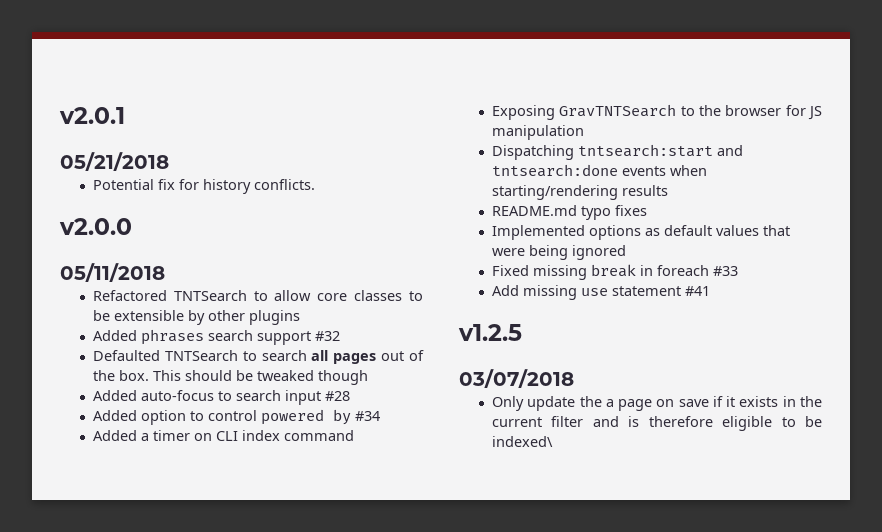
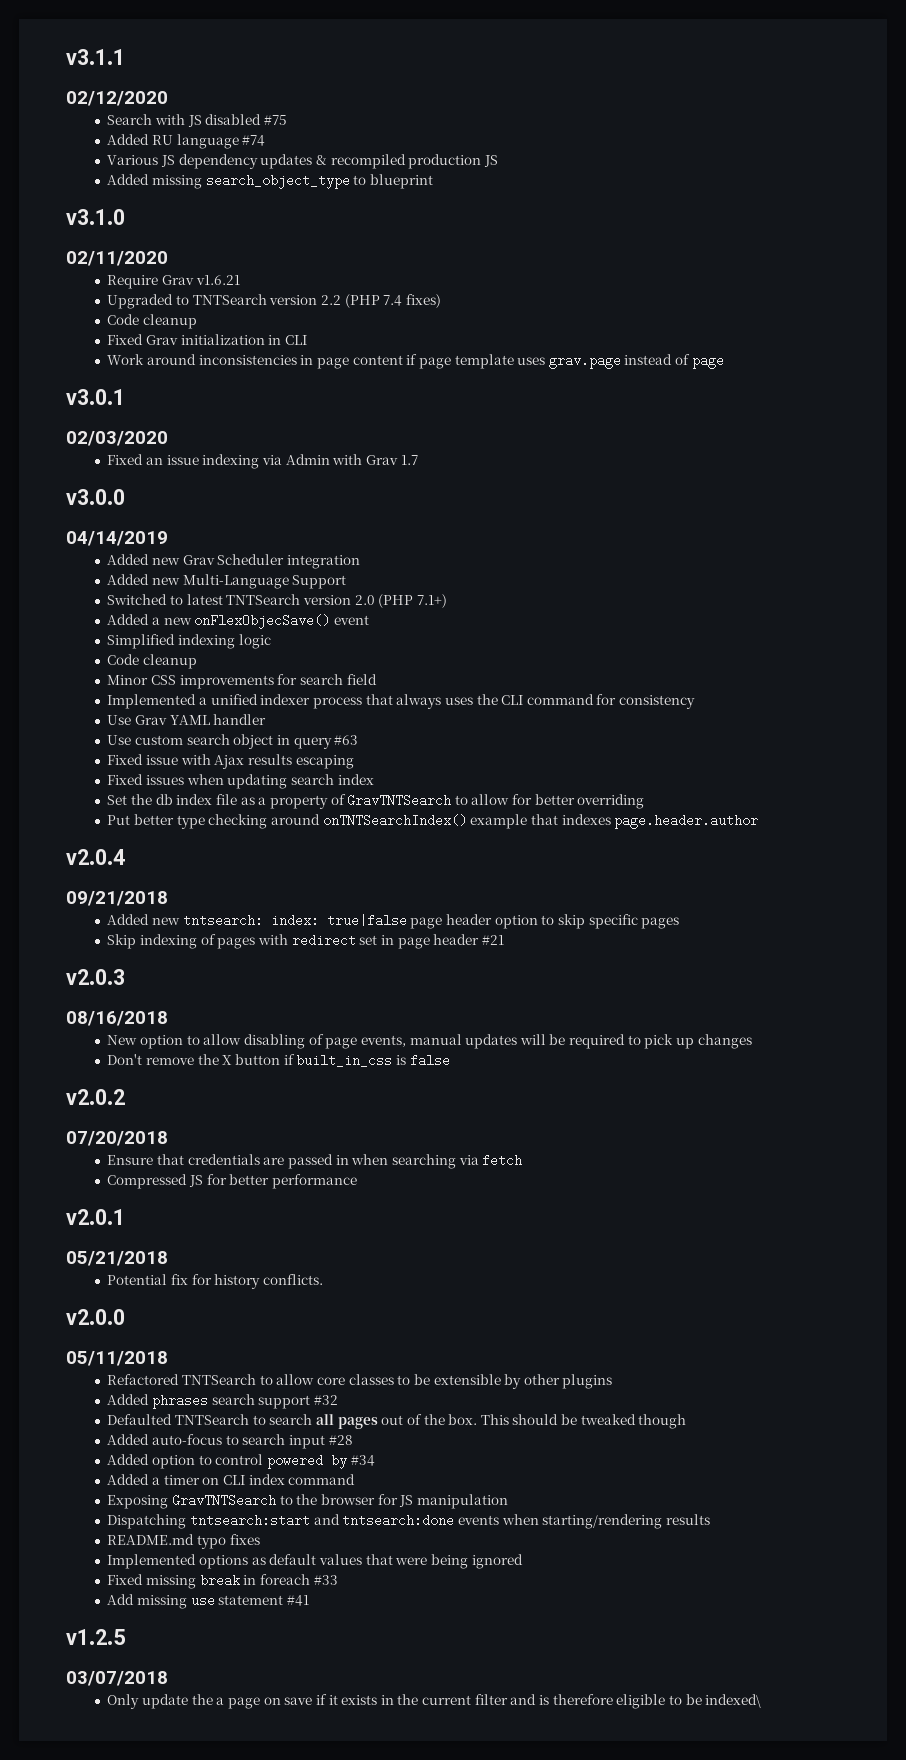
+ v3.1.1
+ 02/12/2020
+ Search with JS disabled #75
+ Added RU language #74
+ Various JS dependency updates & recompiled production JS
+ Added missing search_object_type to blueprint
+ v3.1.0
+ 02/11/2020
+ Require Grav v1.6.21
+ Upgraded to TNTSearch version 2.2 (PHP 7.4 fixes)
+ Code cleanup
+ Fixed Grav initialization in CLI
+ Work around inconsistencies in page content if page template uses grav.page instead of page
+ v3.0.1
+ 02/03/2020
+ Fixed an issue indexing via Admin with Grav 1.7
+ v3.0.0
+ 04/14/2019
+ Added new Grav Scheduler integration
+ Added new Multi-Language Support
+ Switched to latest TNTSearch version 2.0 (PHP 7.1+)
+ Added a new onFlexObjecSave() event
+ Simplified indexing logic
+ Code cleanup
+ Minor CSS improvements for search field
+ Implemented a unified indexer process that always uses the CLI command for consistency
+ Use Grav YAML handler
+ Use custom search object in query #63
+ Fixed issue with Ajax results escaping
+ Fixed issues when updating search index
+ Set the db index file as a property of GravTNTSearch to allow for better overriding
+ Put better type checking around onTNTSearchIndex() example that indexes page.header.author
+ v2.0.4
+ 09/21/2018
+ Added new tntsearch: index: true|false page header option to skip specific pages
+ Skip indexing of pages with redirect set in page header #21
+ v2.0.3
+ 08/16/2018
+ New option to allow disabling of page events, manual updates will be required to pick up changes
+ Don't remove the X button if built_in_css is false
+ v2.0.2
+ 07/20/2018
+ Ensure that credentials are passed in when searching via fetch
+ Compressed JS for better performance

